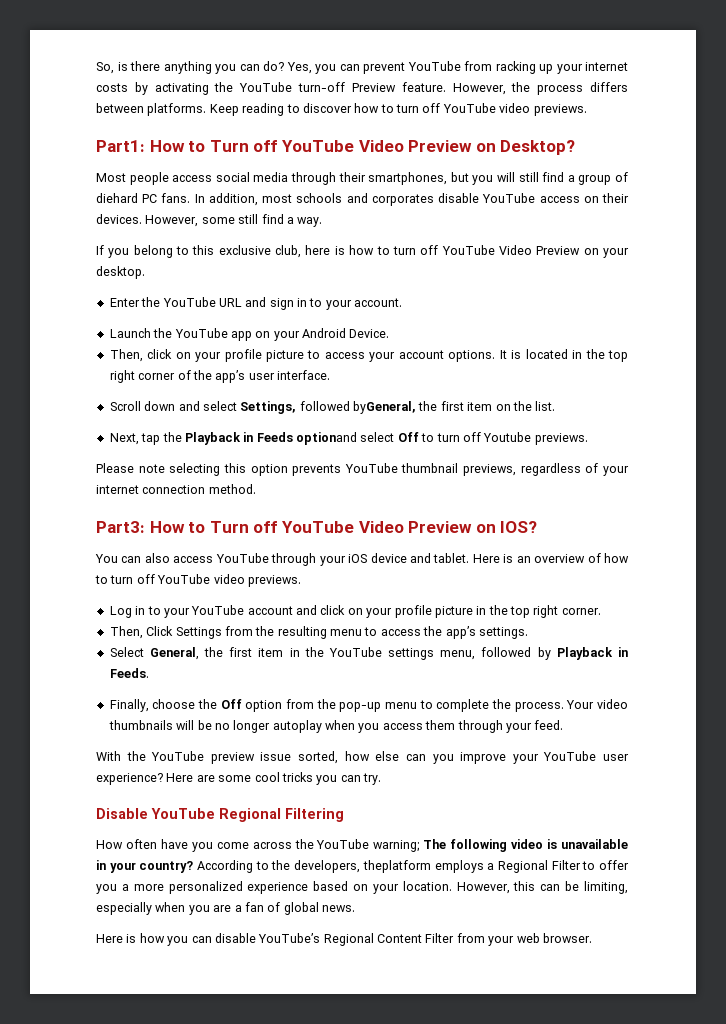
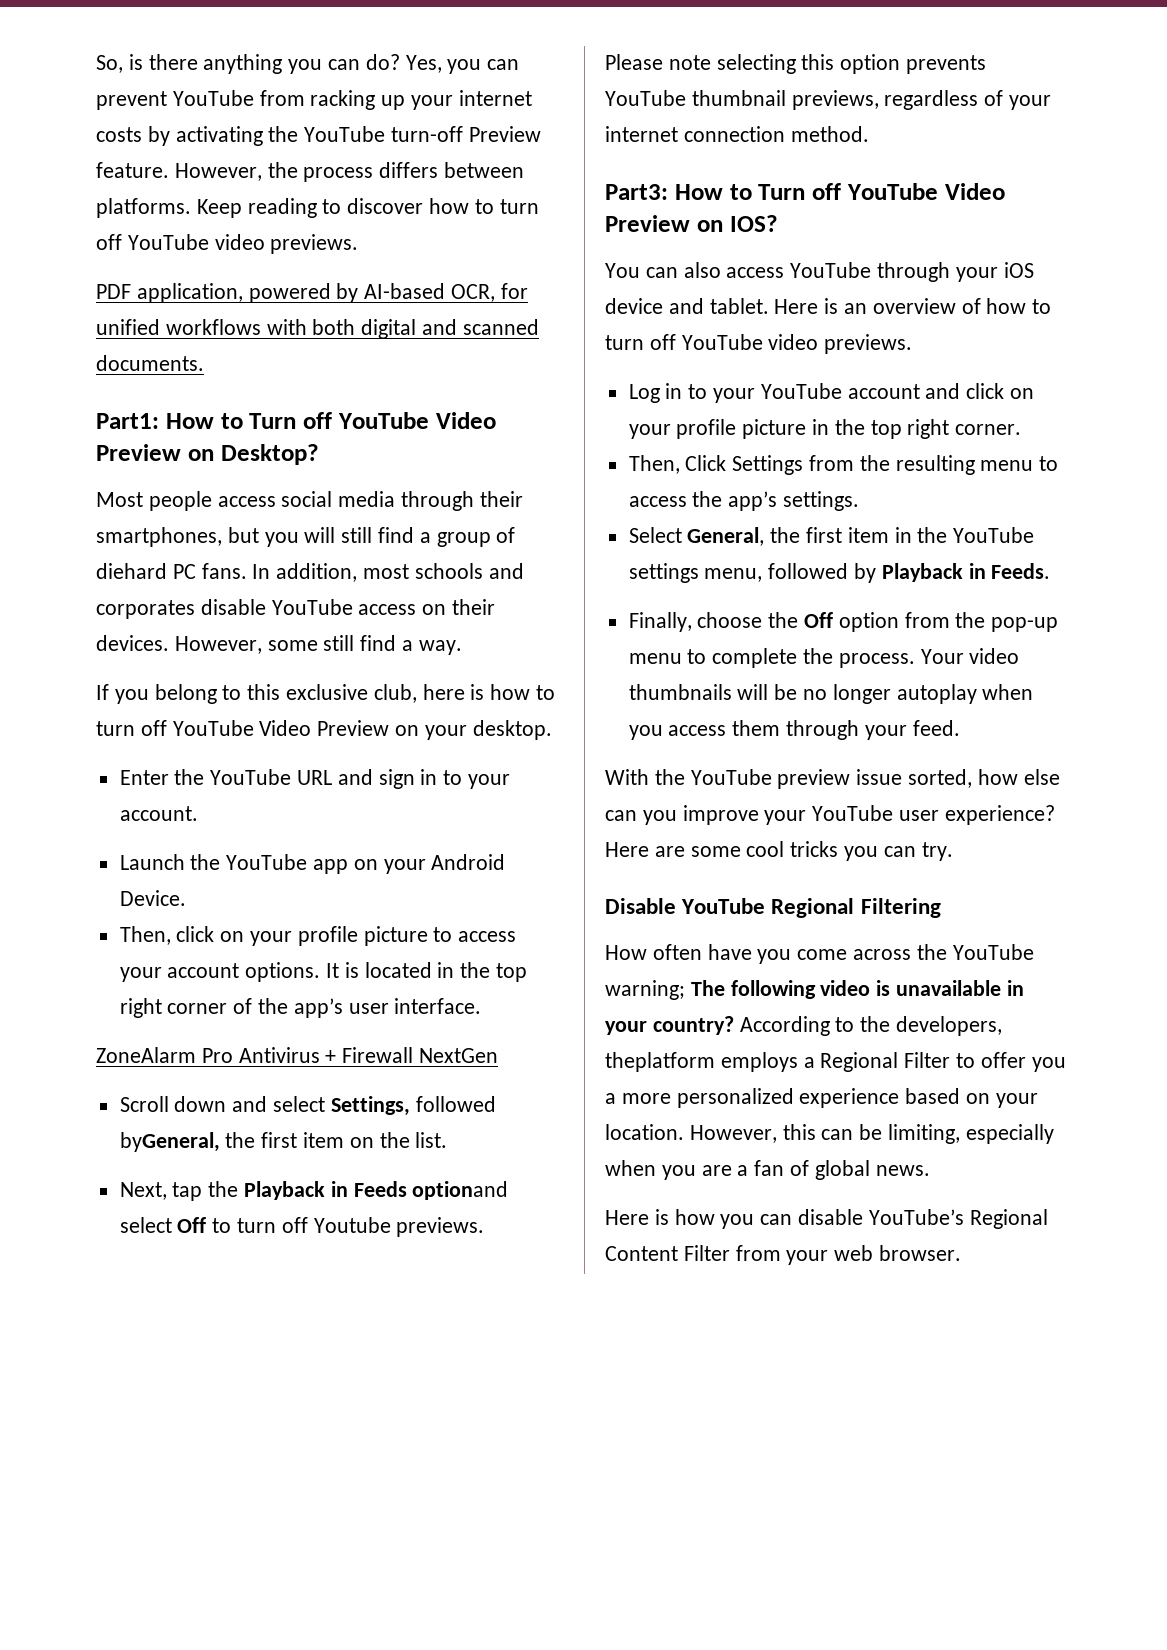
+ PDF application, powered by AI-based OCR, for unified workflows with both digital and scanned documents.
+ ZoneAlarm Pro Antivirus + Firewall NextGen

